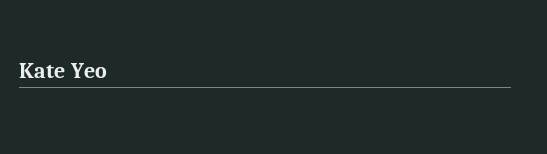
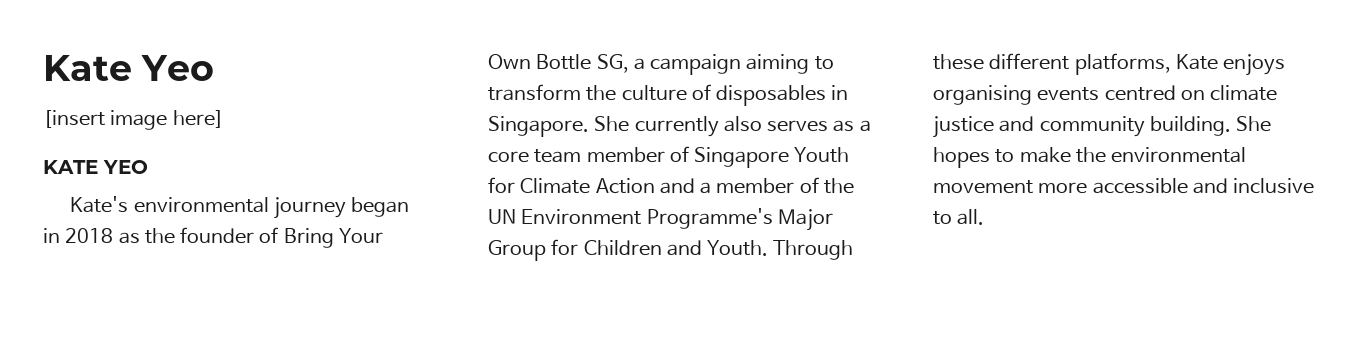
+ [insert image here]
+ KATE YEO
+ Kate's environmental journey began in 2018 as the founder of Bring Your Own Bottle SG, a campaign aiming to transform the culture of disposables in Singapore. She currently also serves as a core team member of Singapore Youth for Climate Action and a member of the UN Environment Programme's Major Group for Children and Youth. Through these different platforms, Kate enjoys organising events centred on climate justice and community building. She hopes to make the environmental movement more accessible and inclusive to all.

